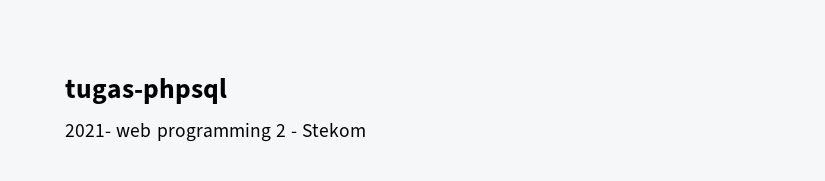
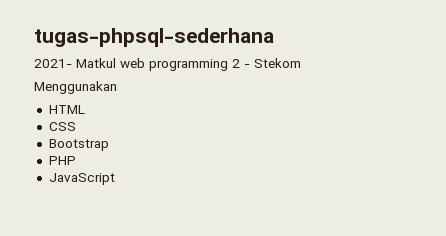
- tugas-phpsql
+ tugas-phpsql-sederhana
- 2021- web programming 2 - Stekom
+ 2021- Matkul web programming 2 - Stekom
+ Menggunakan
+ HTML
+ CSS
+ Bootstrap
+ PHP
+ JavaScript

